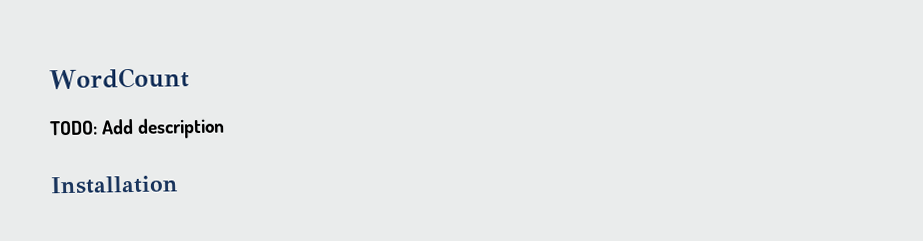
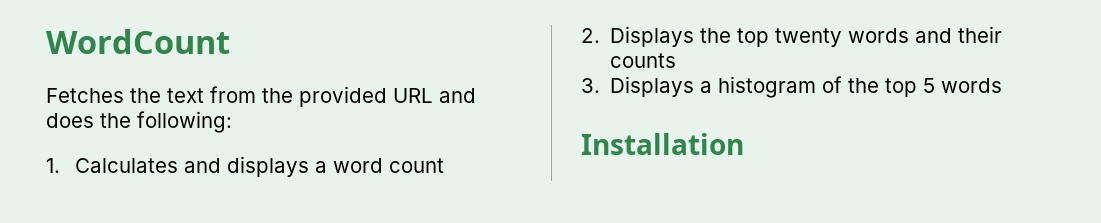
- TODO: Add description
+ Fetches the text from the provided URL and does the following:
+ 1. Calculates and displays a word count
+ 2. Displays the top twenty words and their counts
+ 3. Displays a histogram of the top 5 words

